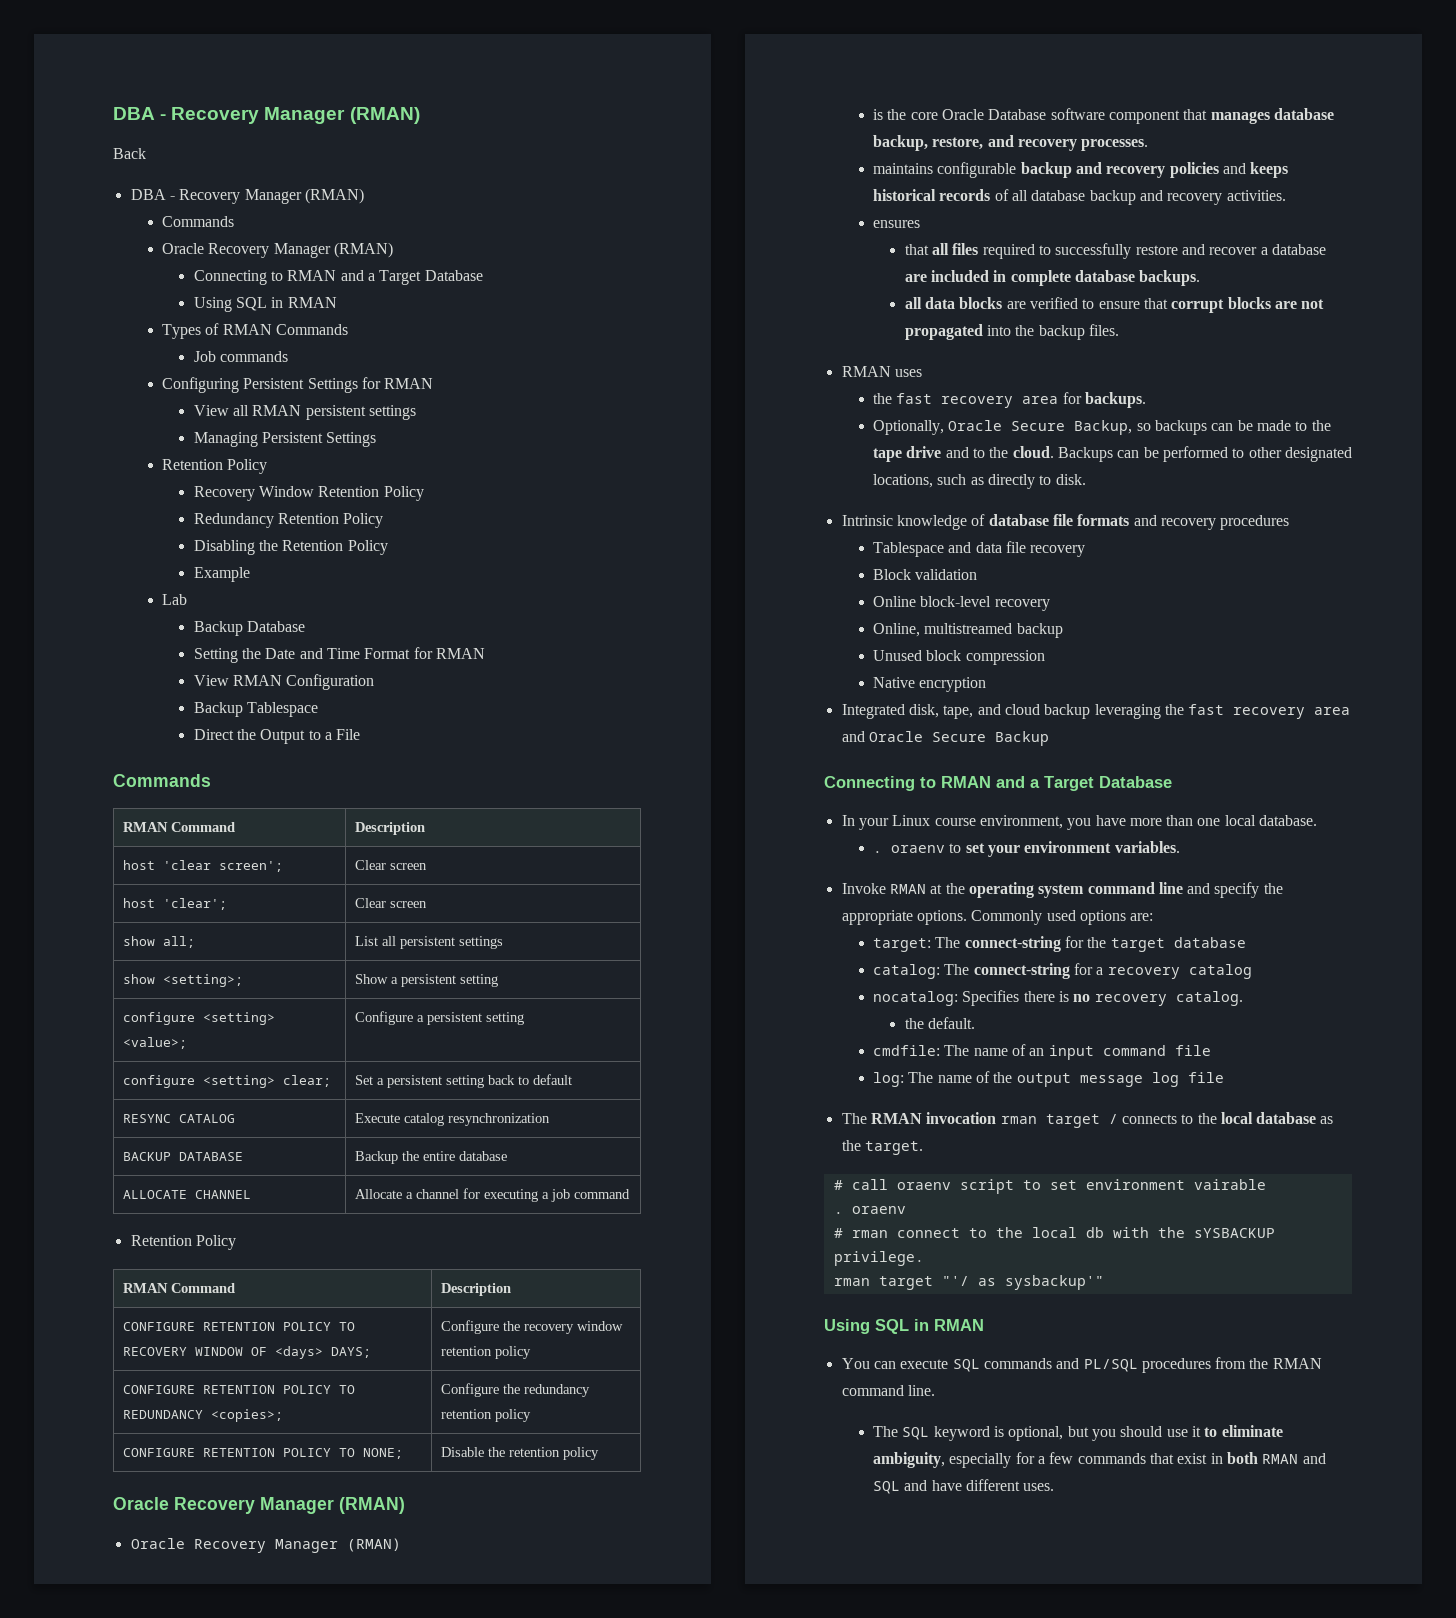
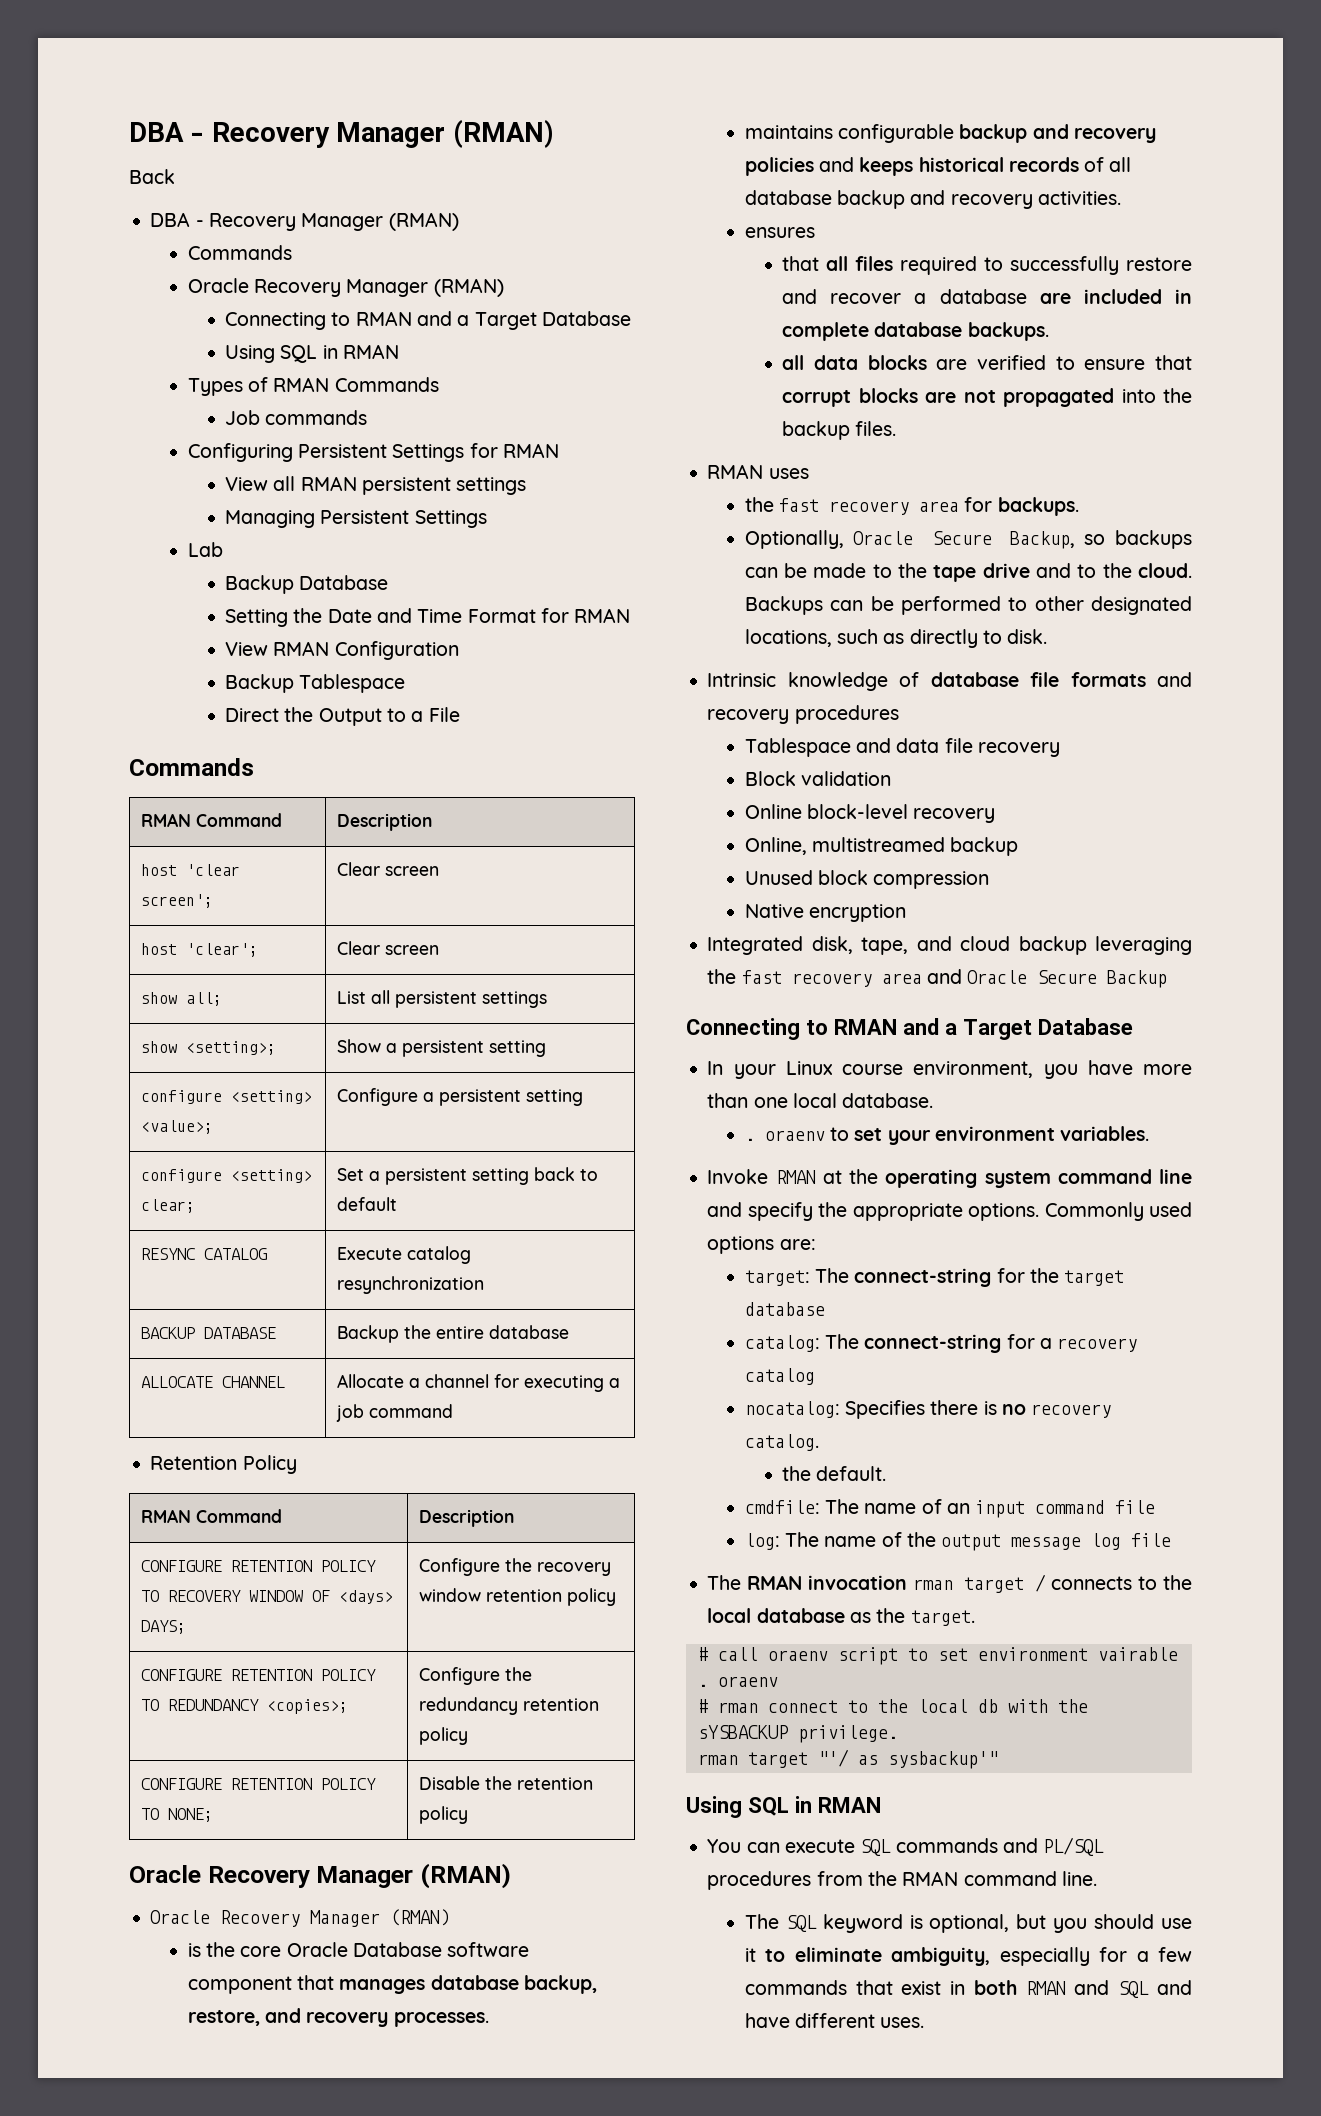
  Managing Persistent Settings
- Retention Policy
- Recovery Window Retention Policy
- Redundancy Retention Policy
- Disabling the Retention Policy
- Example

